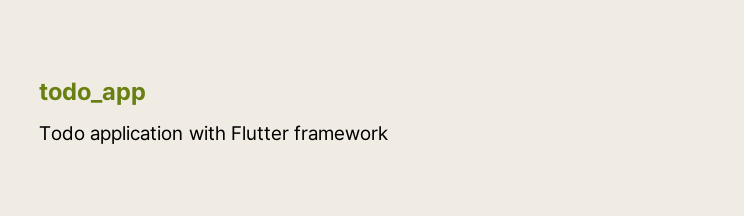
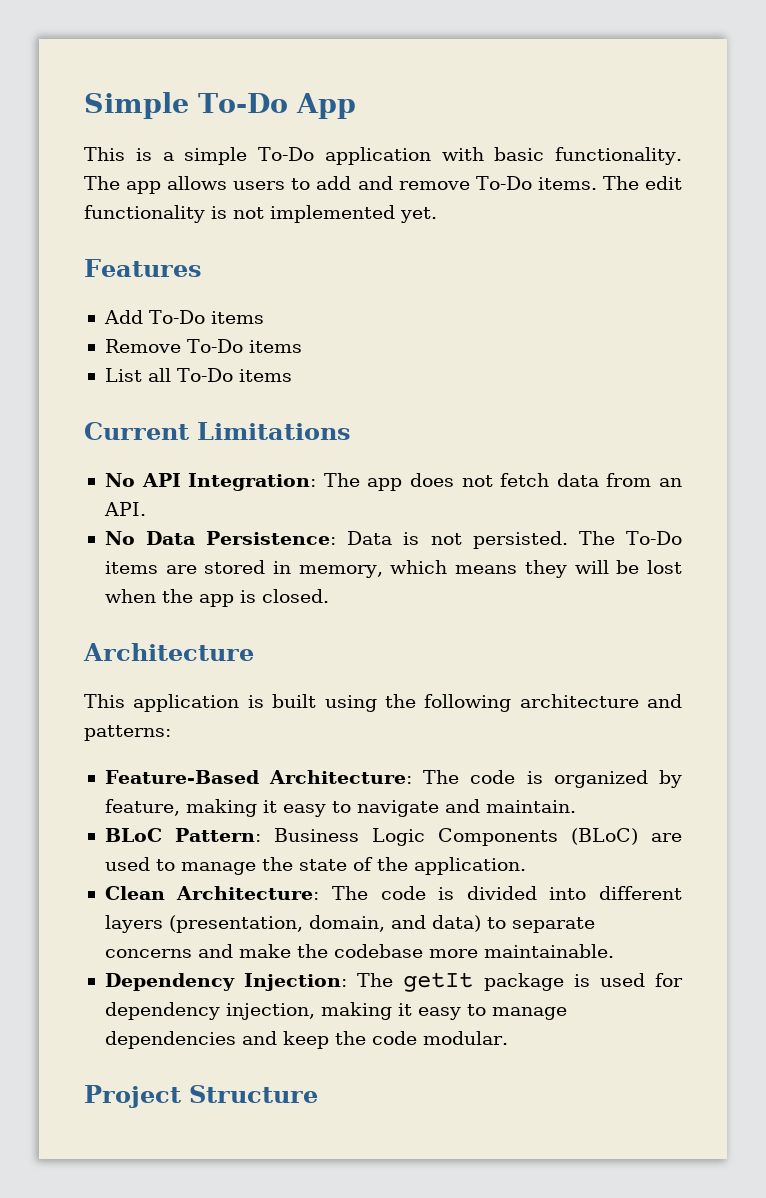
- todo_app
- Todo application with Flutter framework
+ Simple To-Do App
+ This is a simple To-Do application with basic functionality. The app allows users to add and remove To-Do items. The edit functionality is not implemented yet.
+ Features
+ Add To-Do items
+ Remove To-Do items
+ List all To-Do items
+ Current Limitations
+ No API Integration: The app does not fetch data from an API.
+ No Data Persistence: Data is not persisted. The To-Do items are stored in memory, which means they will be lost when the app is closed.
+ Architecture
+ This application is built using the following architecture and patterns:
+ Feature-Based Architecture: The code is organized by feature, making it easy to navigate and maintain.
+ BLoC Pattern: Business Logic Components (BLoC) are used to manage the state of the application.
+ Clean Architecture: The code is divided into different layers (presentation, domain, and data) to separate concerns and make the codebase more maintainable.
+ Dependency Injection: The getIt package is used for dependency injection, making it easy to manage dependencies and keep the code modular.
+ Project Structure

